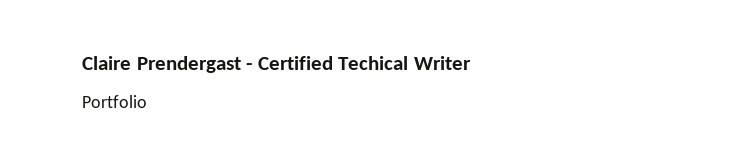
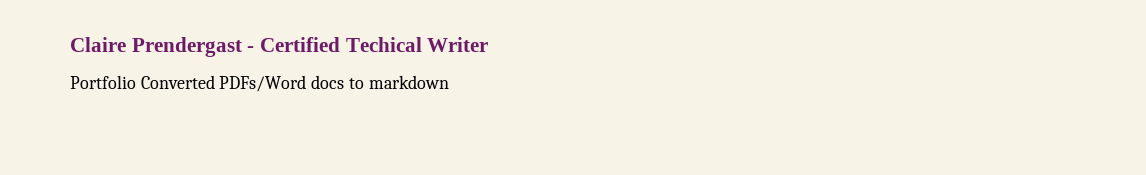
- Portfolio
+ Portfolio Converted PDFs/Word docs to markdown

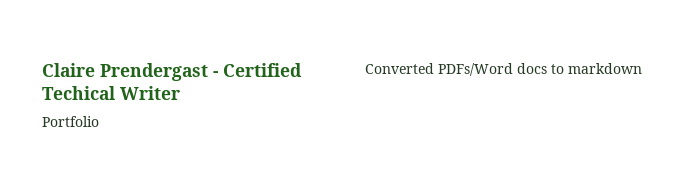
- Portfolio Converted PDFs/Word docs to markdown
+ Portfolio
+ Converted PDFs/Word docs to markdown

